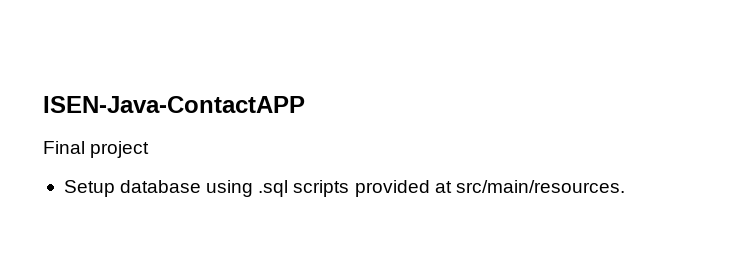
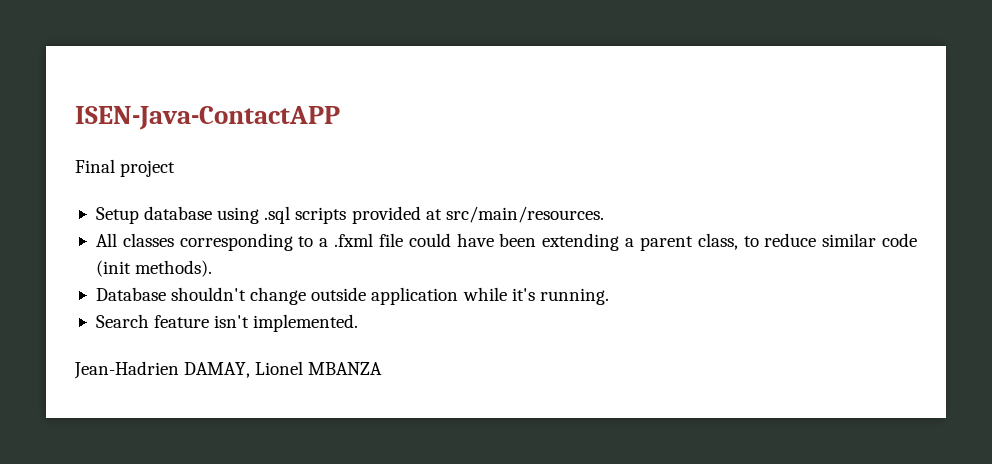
+ All classes corresponding to a .fxml file could have been extending a parent class, to reduce similar code (init methods).
+ Database shouldn't change outside application while it's running.
+ Search feature isn't implemented.
+ Jean-Hadrien DAMAY, Lionel MBANZA

